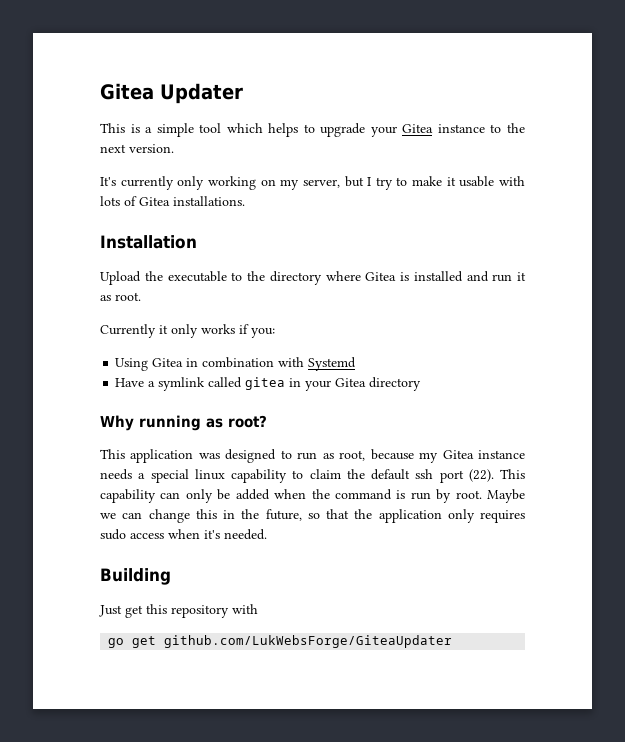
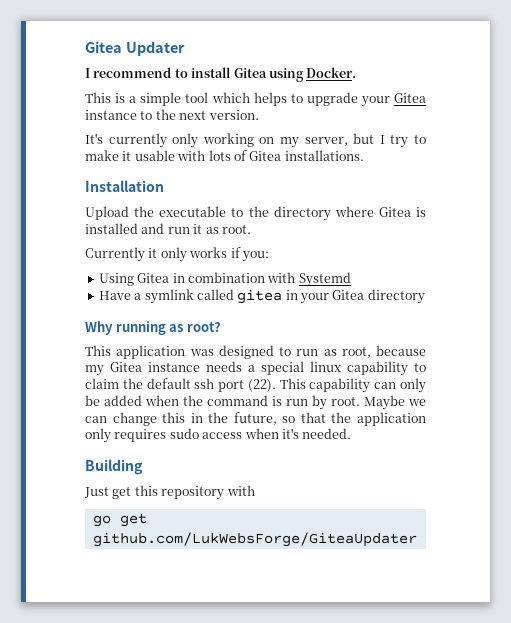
+ I recommend to install Gitea using Docker.

